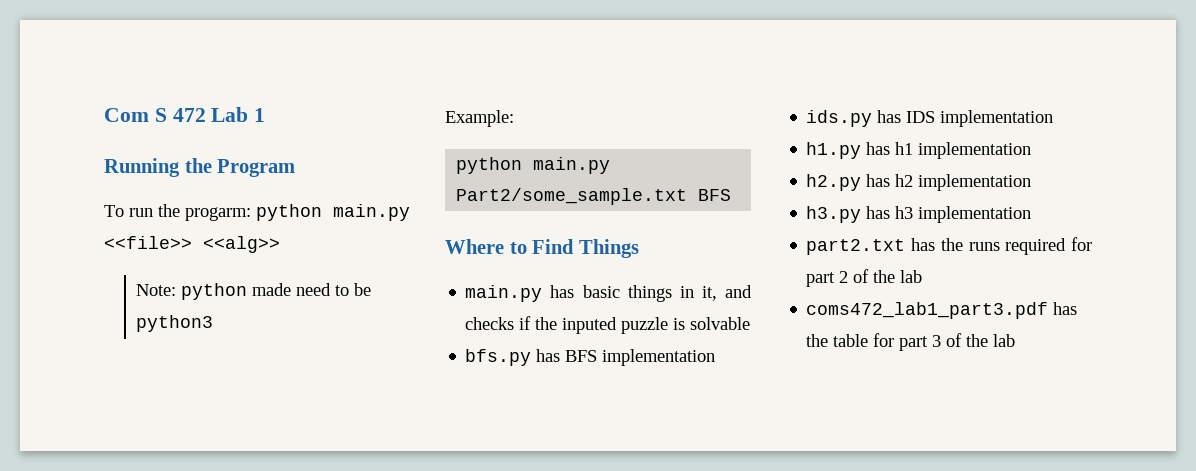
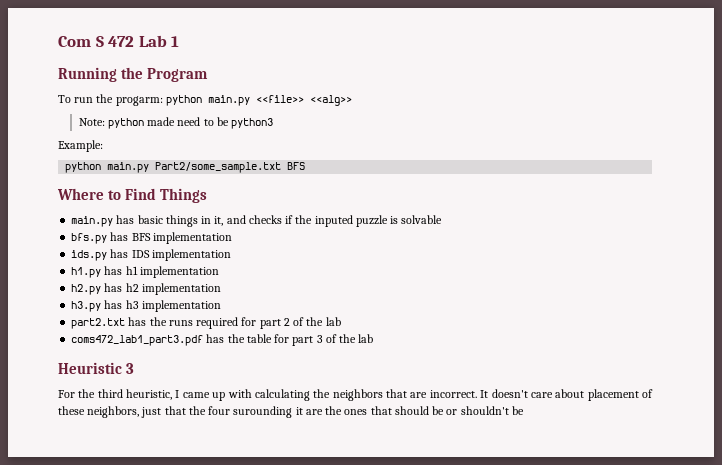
+ Heuristic 3
+ For the third heuristic, I came up with calculating the neighbors that are incorrect. It doesn't care about placement of these neighbors, just that the four surounding it are the ones that should be or shouldn't be

